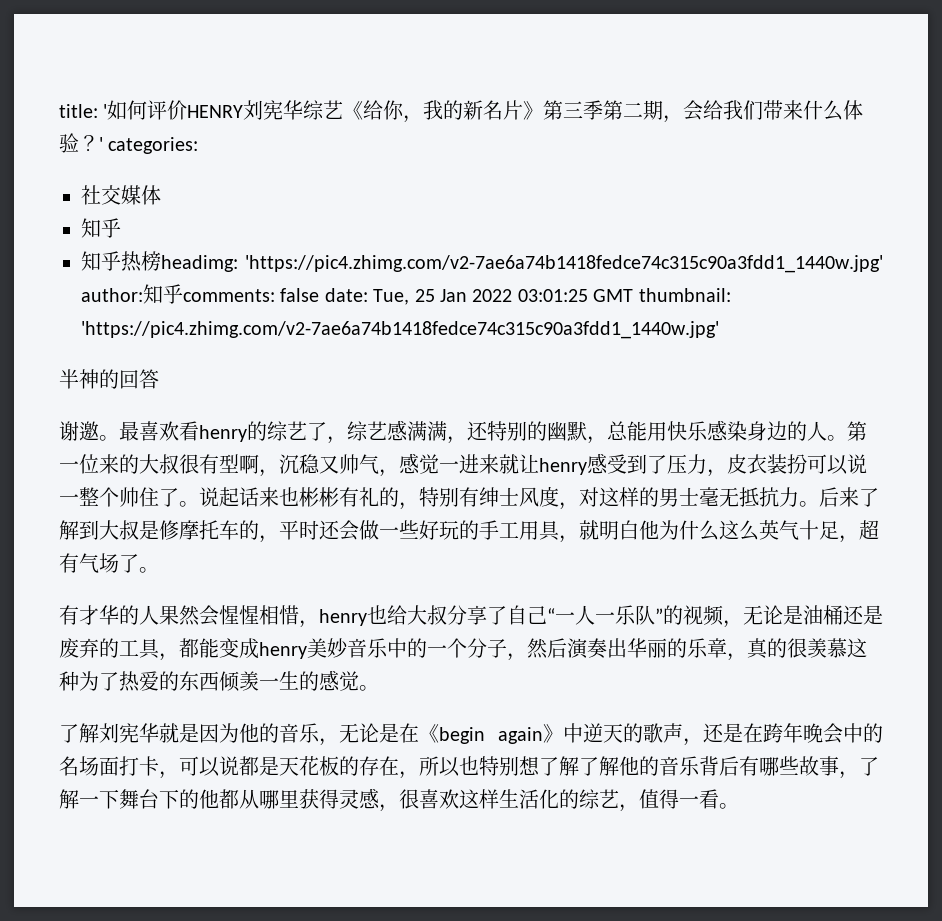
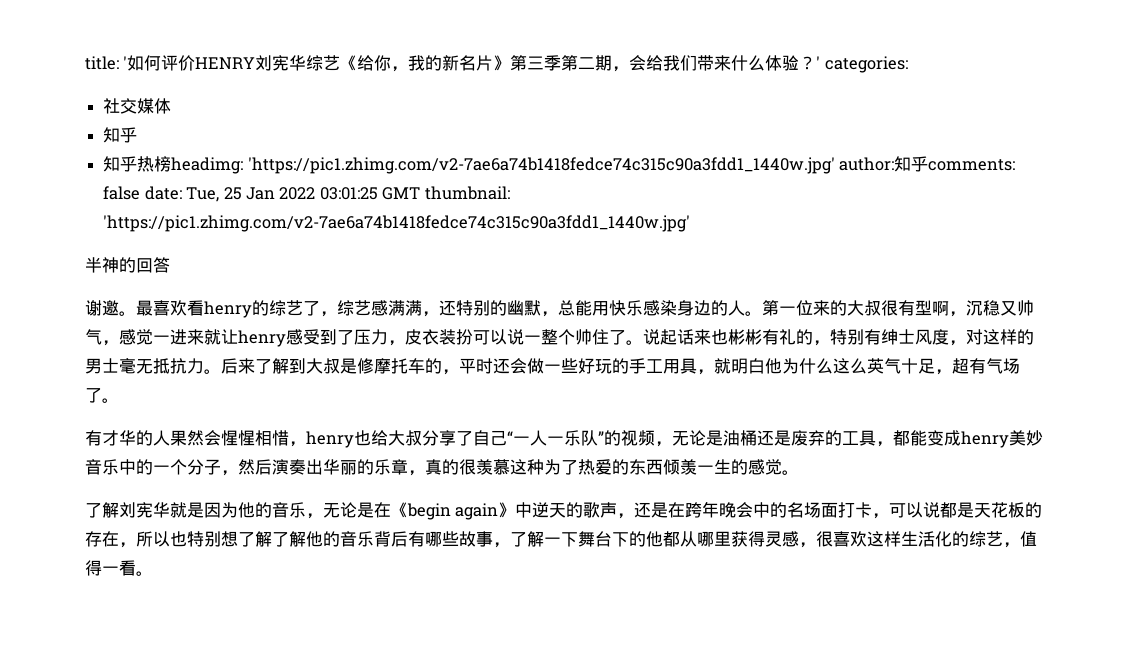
- 知乎热榜headimg: 'https://pic4.zhimg.com/v2-7ae6a74b1418fedce74c315c90a3fdd1_1440w.jpg' author:知乎comments: false date: Tue, 25 Jan 2022 03:01:25 GMT thumbnail: 'https://pic4.zhimg.com/v2-7ae6a74b1418fedce74c315c90a3fdd1_1440w.jpg'
+ 知乎热榜headimg: 'https://pic1.zhimg.com/v2-7ae6a74b1418fedce74c315c90a3fdd1_1440w.jpg' author:知乎comments: false date: Tue, 25 Jan 2022 03:01:25 GMT thumbnail: 'https://pic1.zhimg.com/v2-7ae6a74b1418fedce74c315c90a3fdd1_1440w.jpg'

